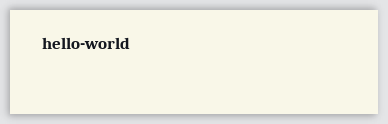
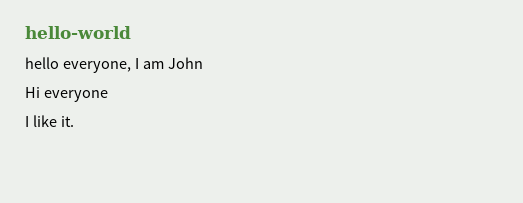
+ hello everyone, I am John
+ Hi everyone
+ I like it.

